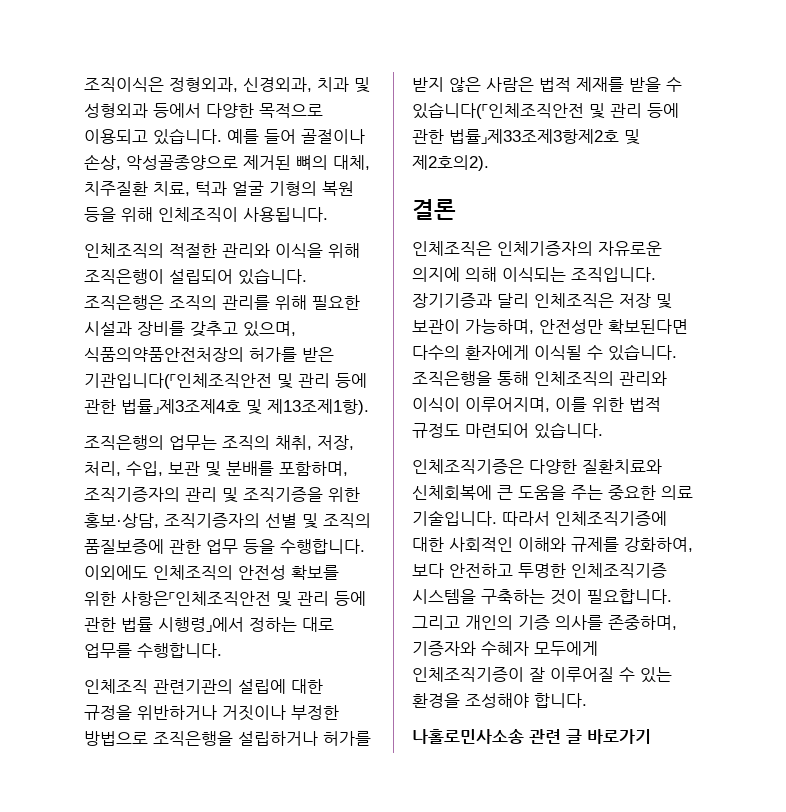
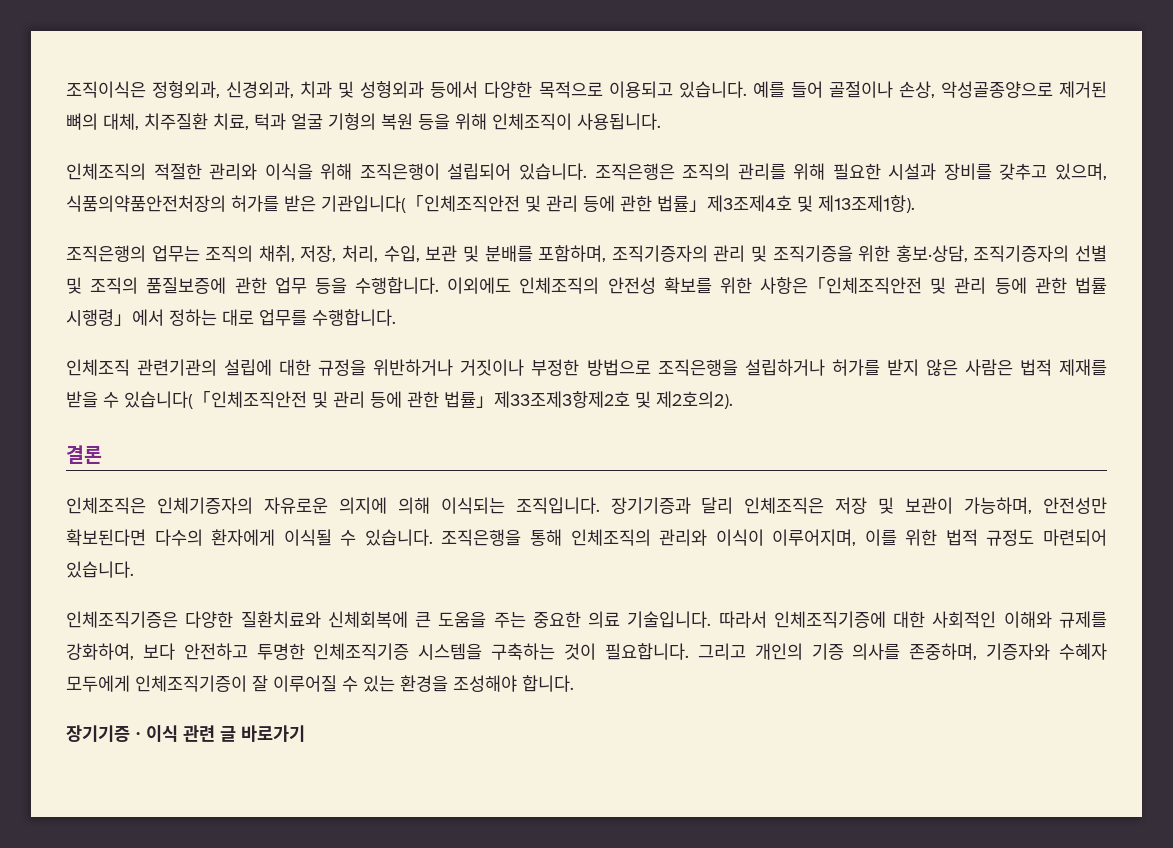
- 나홀로민사소송 관련 글 바로가기
+ 장기기증ㆍ이식 관련 글 바로가기

